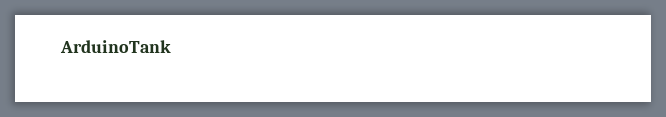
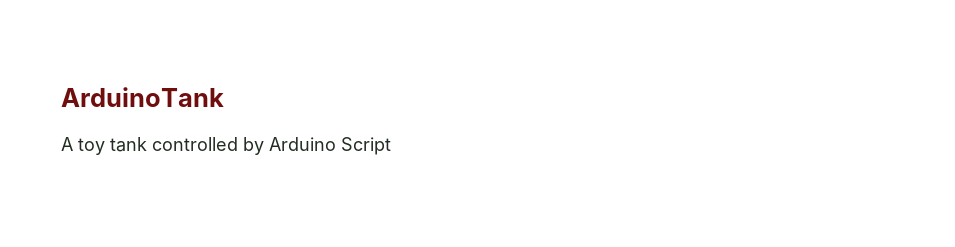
+ A toy tank controlled by Arduino Script

